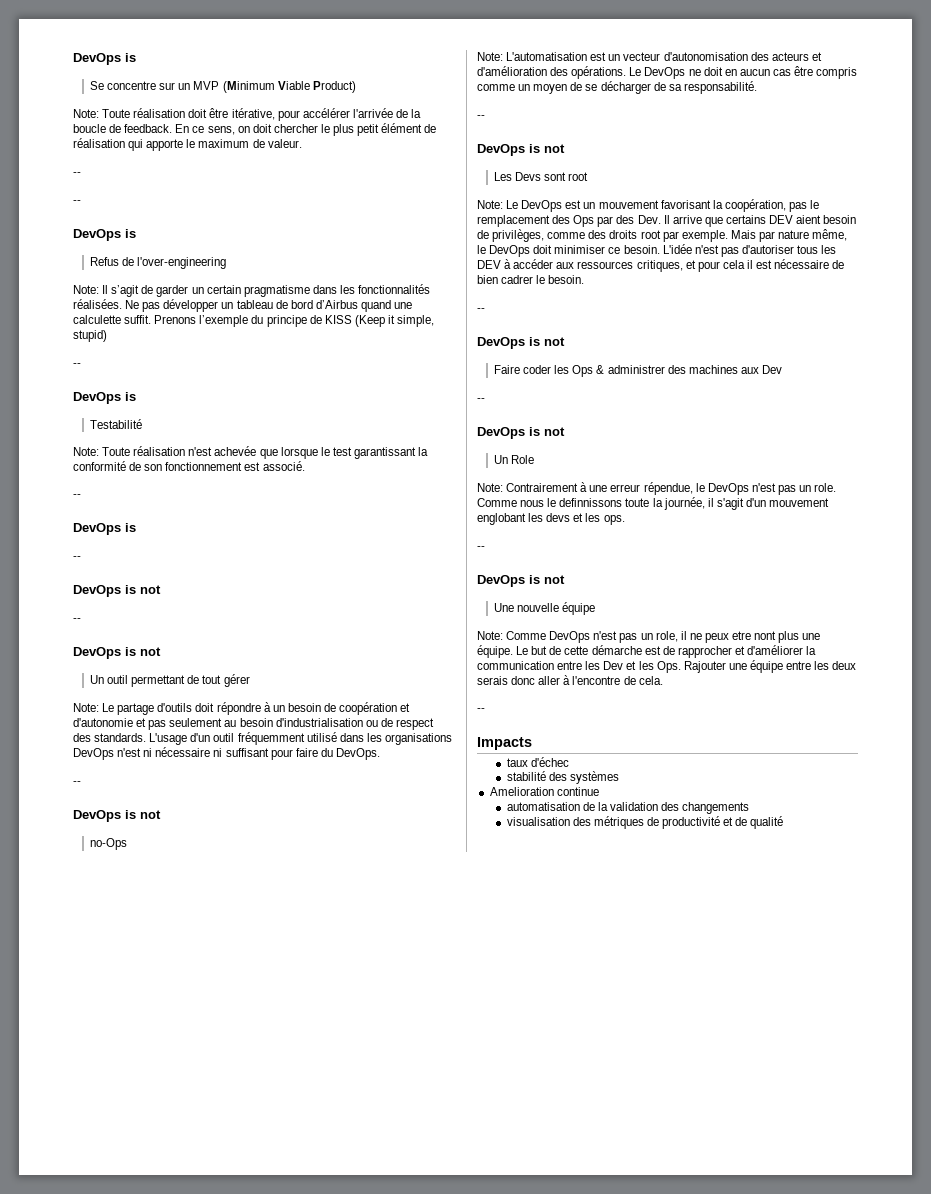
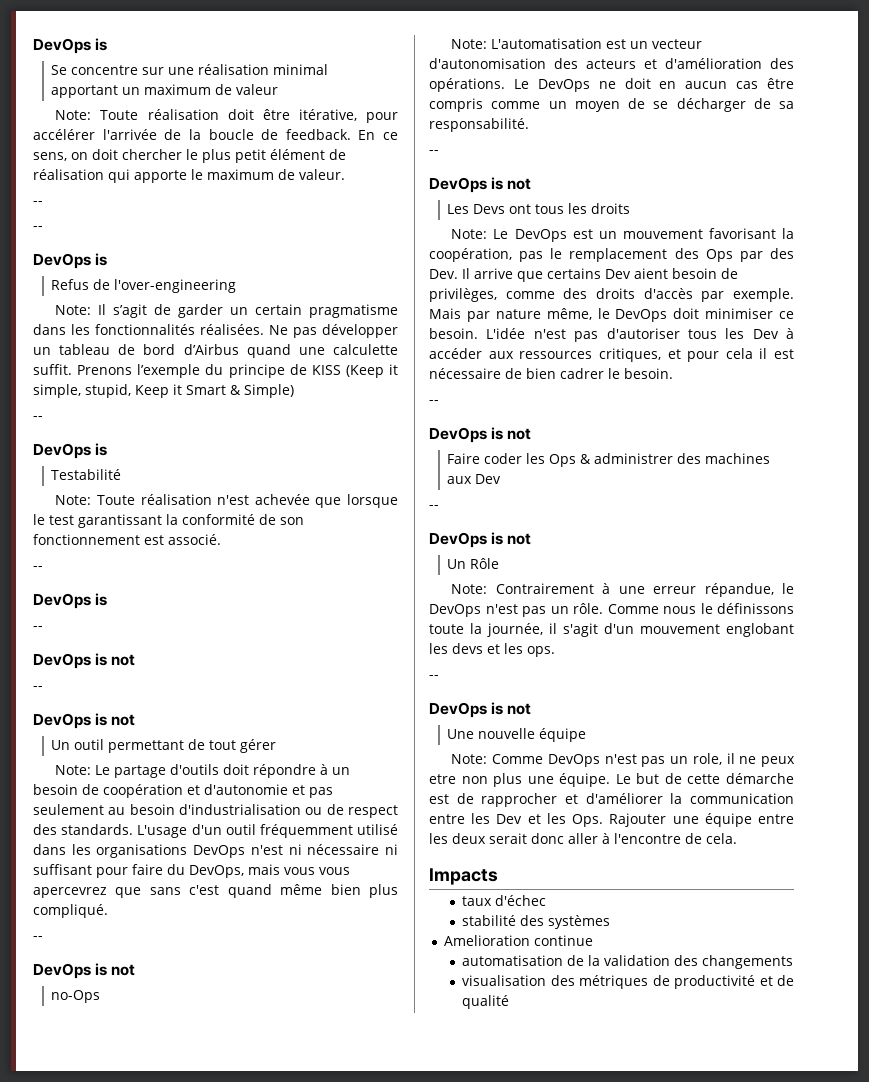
- Se concentre sur un MVP (Minimum Viable Product)
+ Se concentre sur une réalisation minimal apportant un maximum de valeur
- Prenons l’exemple du principe de KISS (Keep it simple, stupid)
+ Prenons l’exemple du principe de KISS (Keep it simple, stupid, Keep it Smart & Simple)
- L'usage d'un outil fréquemment utilisé dans les organisations DevOps n'est ni nécessaire ni suffisant pour faire du DevOps.
+ L'usage d'un outil fréquemment utilisé dans les organisations DevOps n'est ni nécessaire ni suffisant pour faire du DevOps, mais vous vous apercevrez que sans c'est quand même bien plus compliqué.
- Les Devs sont root
+ Les Devs ont tous les droits
- Note: Le DevOps est un mouvement favorisant la coopération, pas le remplacement des Ops par des Dev. Il arrive que certains DEV aient besoin de privilèges, comme des droits root par exemple.
+ Note: Le DevOps est un mouvement favorisant la coopération, pas le remplacement des Ops par des Dev. Il arrive que certains Dev aient besoin de privilèges, comme des droits d'accès par exemple.
- L'idée n'est pas d'autoriser tous les DEV à accéder aux ressources critiques, et pour cela il est nécessaire de bien cadrer le besoin.
+ L'idée n'est pas d'autoriser tous les Dev à accéder aux ressources critiques, et pour cela il est nécessaire de bien cadrer le besoin.
- Un Role
+ Un Rôle
- Note: Contrairement à une erreur répendue, le DevOps n'est pas un role.
+ Note: Contrairement à une erreur répandue, le DevOps n'est pas un rôle.
- Comme nous le definnissons toute la journée, il s'agit d'un mouvement englobant les devs et les ops.
+ Comme nous le définissons toute la journée, il s'agit d'un mouvement englobant les devs et les ops.
- Note: Comme DevOps n'est pas un role, il ne peux etre nont plus une équipe.
+ Note: Comme DevOps n'est pas un role, il ne peux etre non plus une équipe.
- Le but de cette démarche est de rapprocher et d'améliorer la communication entre les Dev et les Ops. Rajouter une équipe entre les deux serais donc aller à l'encontre de cela.
- --
+ Le but de cette démarche est de rapprocher et d'améliorer la communication entre les Dev et les Ops. Rajouter une équipe entre les deux serait donc aller à l'encontre de cela.

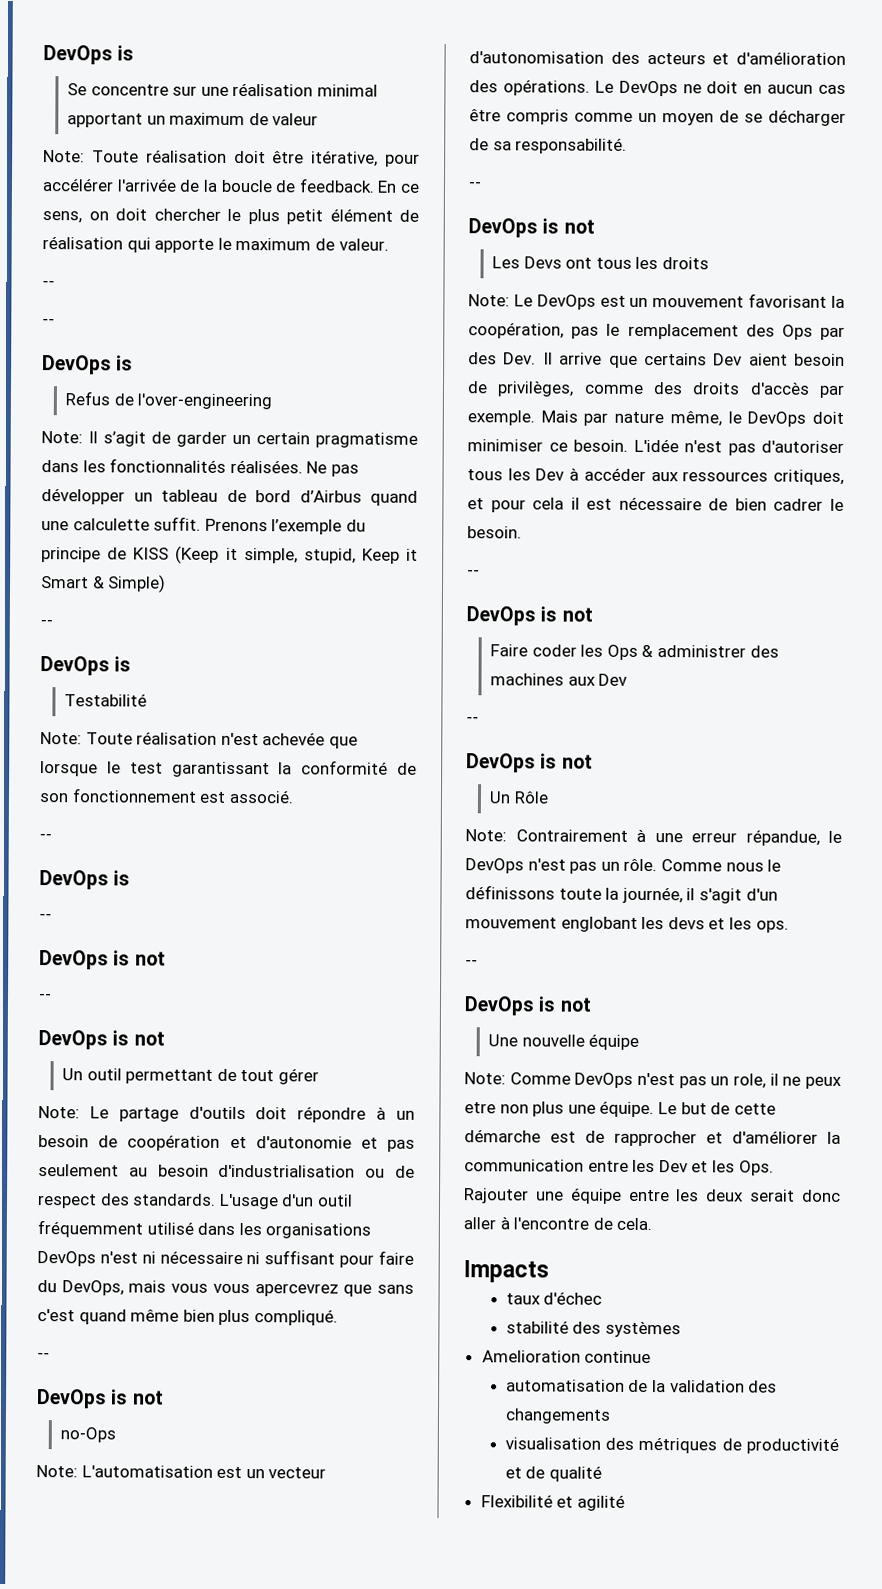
+ Flexibilité et agilité

